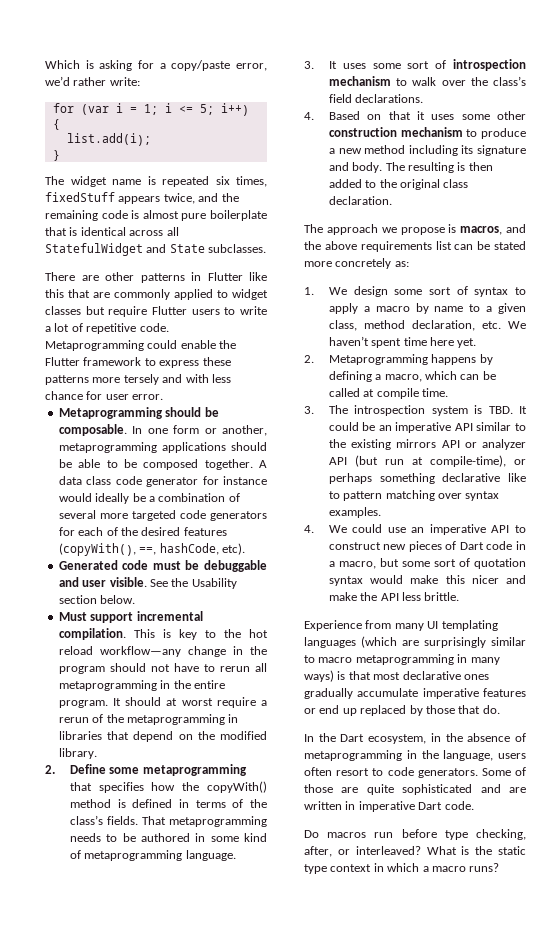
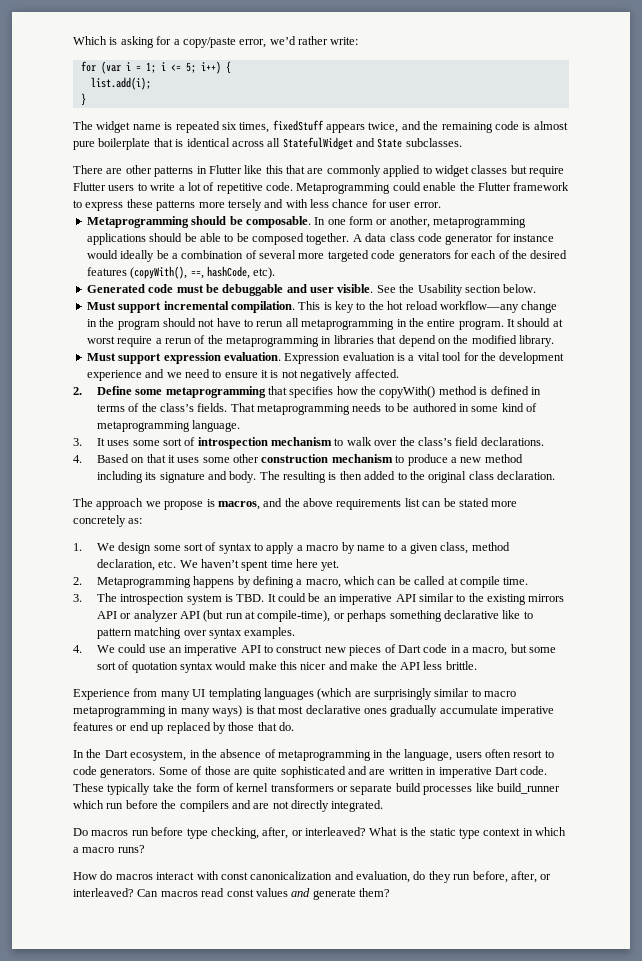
+ Must support expression evaluation. Expression evaluation is a vital tool for the development experience and we need to ensure it is not negatively affected.
+ These typically take the form of kernel transformers or separate build processes like build_runner which run before the compilers and are not directly integrated.
+ How do macros interact with const canonicalization and evaluation, do they run before, after, or interleaved? Can macros read const values and generate them?

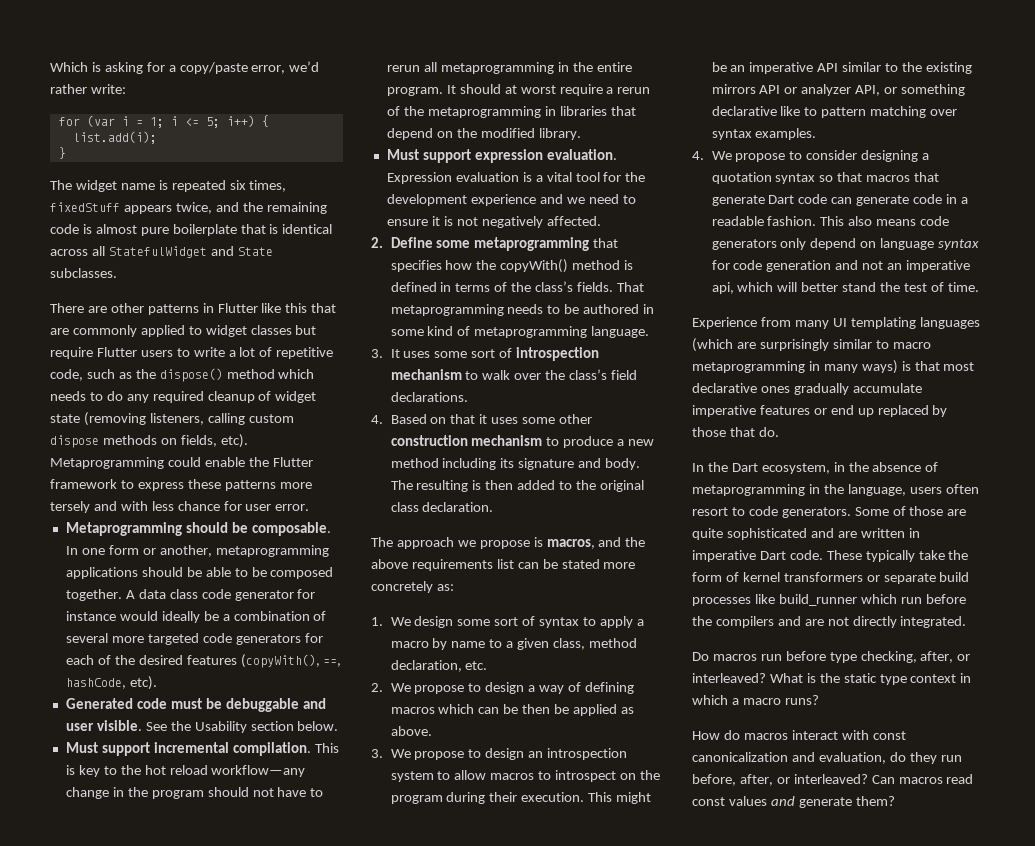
- There are other patterns in Flutter like this that are commonly applied to widget classes but require Flutter users to write a lot of repetitive code.
+ There are other patterns in Flutter like this that are commonly applied to widget classes but require Flutter users to write a lot of repetitive code, such as the dispose() method which needs to do any required cleanup of widget state (removing listeners, calling custom dispose methods on fields, etc).
- 1. We design some sort of syntax to apply a macro by name to a given class, method declaration, etc. We haven’t spent time here yet.
- 2. Metaprogramming happens by defining a macro, which can be called at compile time.
- 3. The introspection system is TBD. It could be an imperative API similar to the existing mirrors API or analyzer API (but run at compile-time), or perhaps something declarative like to pattern matching over syntax examples.
+ 1. We design some sort of syntax to apply a macro by name to a given class, method declaration, etc.
+ 2. We propose to design a way of defining macros which can be then be applied as above.
+ 3. We propose to design an introspection system to allow macros to introspect on the program during their execution. This might be an imperative API similar to the existing mirrors API or analyzer API, or something declarative like to pattern matching over syntax examples.
- 4. We could use an imperative API to construct new pieces of Dart code in a macro, but some sort of quotation syntax would make this nicer and make the API less brittle.
+ 4. We propose to consider designing a quotation syntax so that macros that generate Dart code can generate code in a readable fashion. This also means code generators only depend on language syntax for code generation and not an imperative api, which will better stand the test of time.

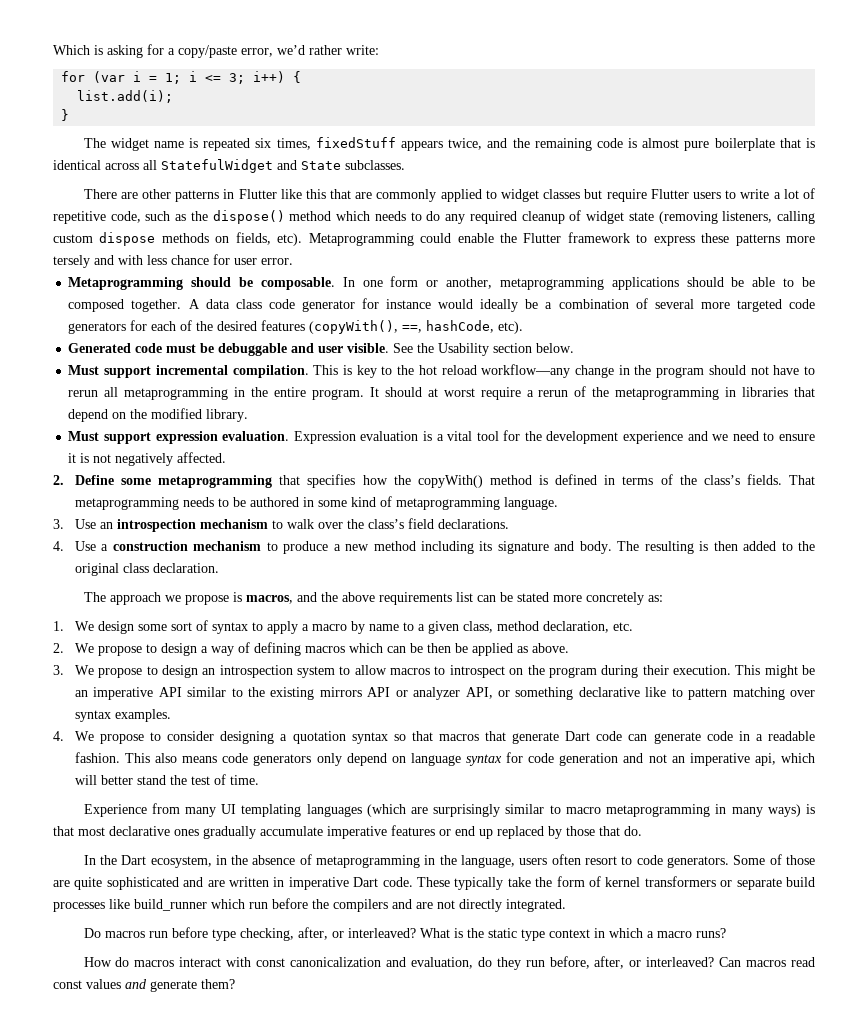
- for (var i = 1; i <= 5; i++) {
+ for (var i = 1; i <= 3; i++) {
- 3. It uses some sort of introspection mechanism to walk over the class’s field declarations.
+ 3. Use an introspection mechanism to walk over the class’s field declarations.
- 4. Based on that it uses some other construction mechanism to produce a new method including its signature and body.
+ 4. Use a construction mechanism to produce a new method including its signature and body.

